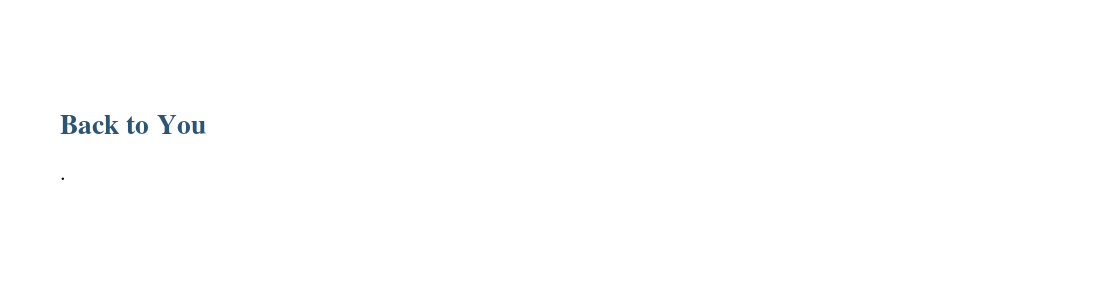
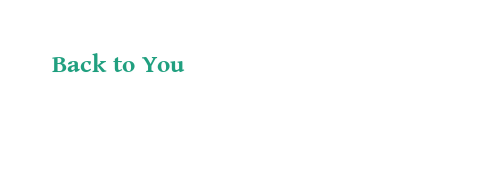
- .

